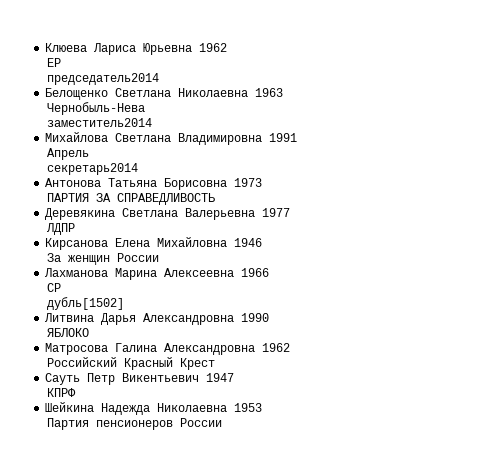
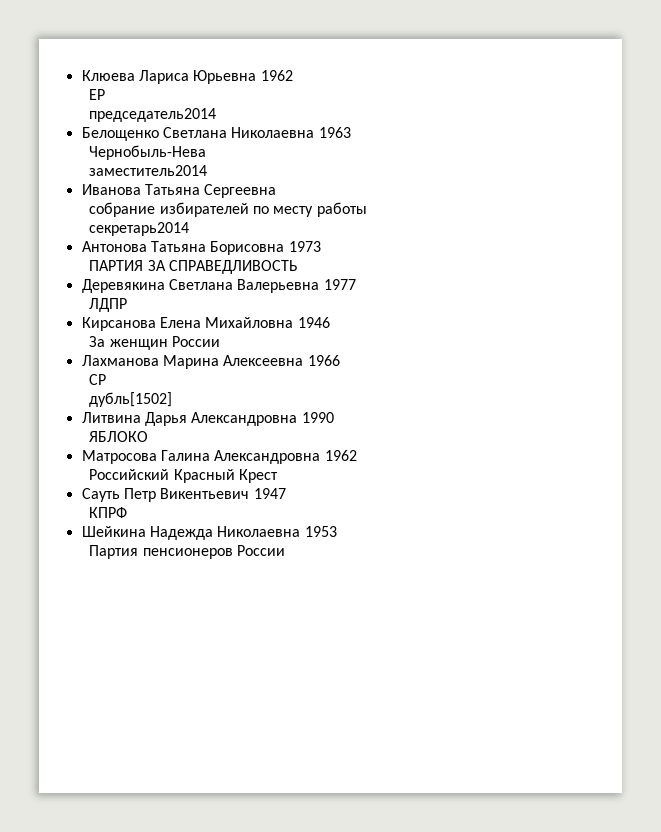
- Михайлова Светлана Владимировна 1991
- Апрель
+ Иванова Татьяна Сергеевна
+ собрание избирателей по месту работы

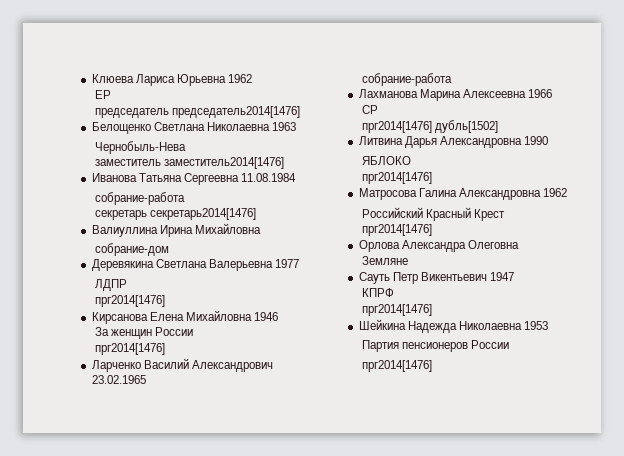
- председатель2014
+ председатель председатель2014[1476]
- заместитель2014
+ заместитель заместитель2014[1476]
- Иванова Татьяна Сергеевна
- собрание избирателей по месту работы
- секретарь2014
- Антонова Татьяна Борисовна 1973
- ПАРТИЯ ЗА СПРАВЕДЛИВОСТЬ
+ Иванова Татьяна Сергеевна 11.08.1984
+ собрание-работа
+ секретарь секретарь2014[1476]
+ Валиуллина Ирина Михайловна
+ собрание-дом
  ЛДПР
+ прг2014[1476]
  За женщин России
+ прг2014[1476]
+ Ларченко Василий Александрович 23.02.1965
+ собрание-работа
- дубль[1502]
+ прг2014[1476] дубль[1502]
  ЯБЛОКО
+ прг2014[1476]
  Российский Красный Крест
+ прг2014[1476]
+ Орлова Александра Олеговна
+ Земляне
  КПРФ
+ прг2014[1476]
  Партия пенсионеров России
+ прг2014[1476]

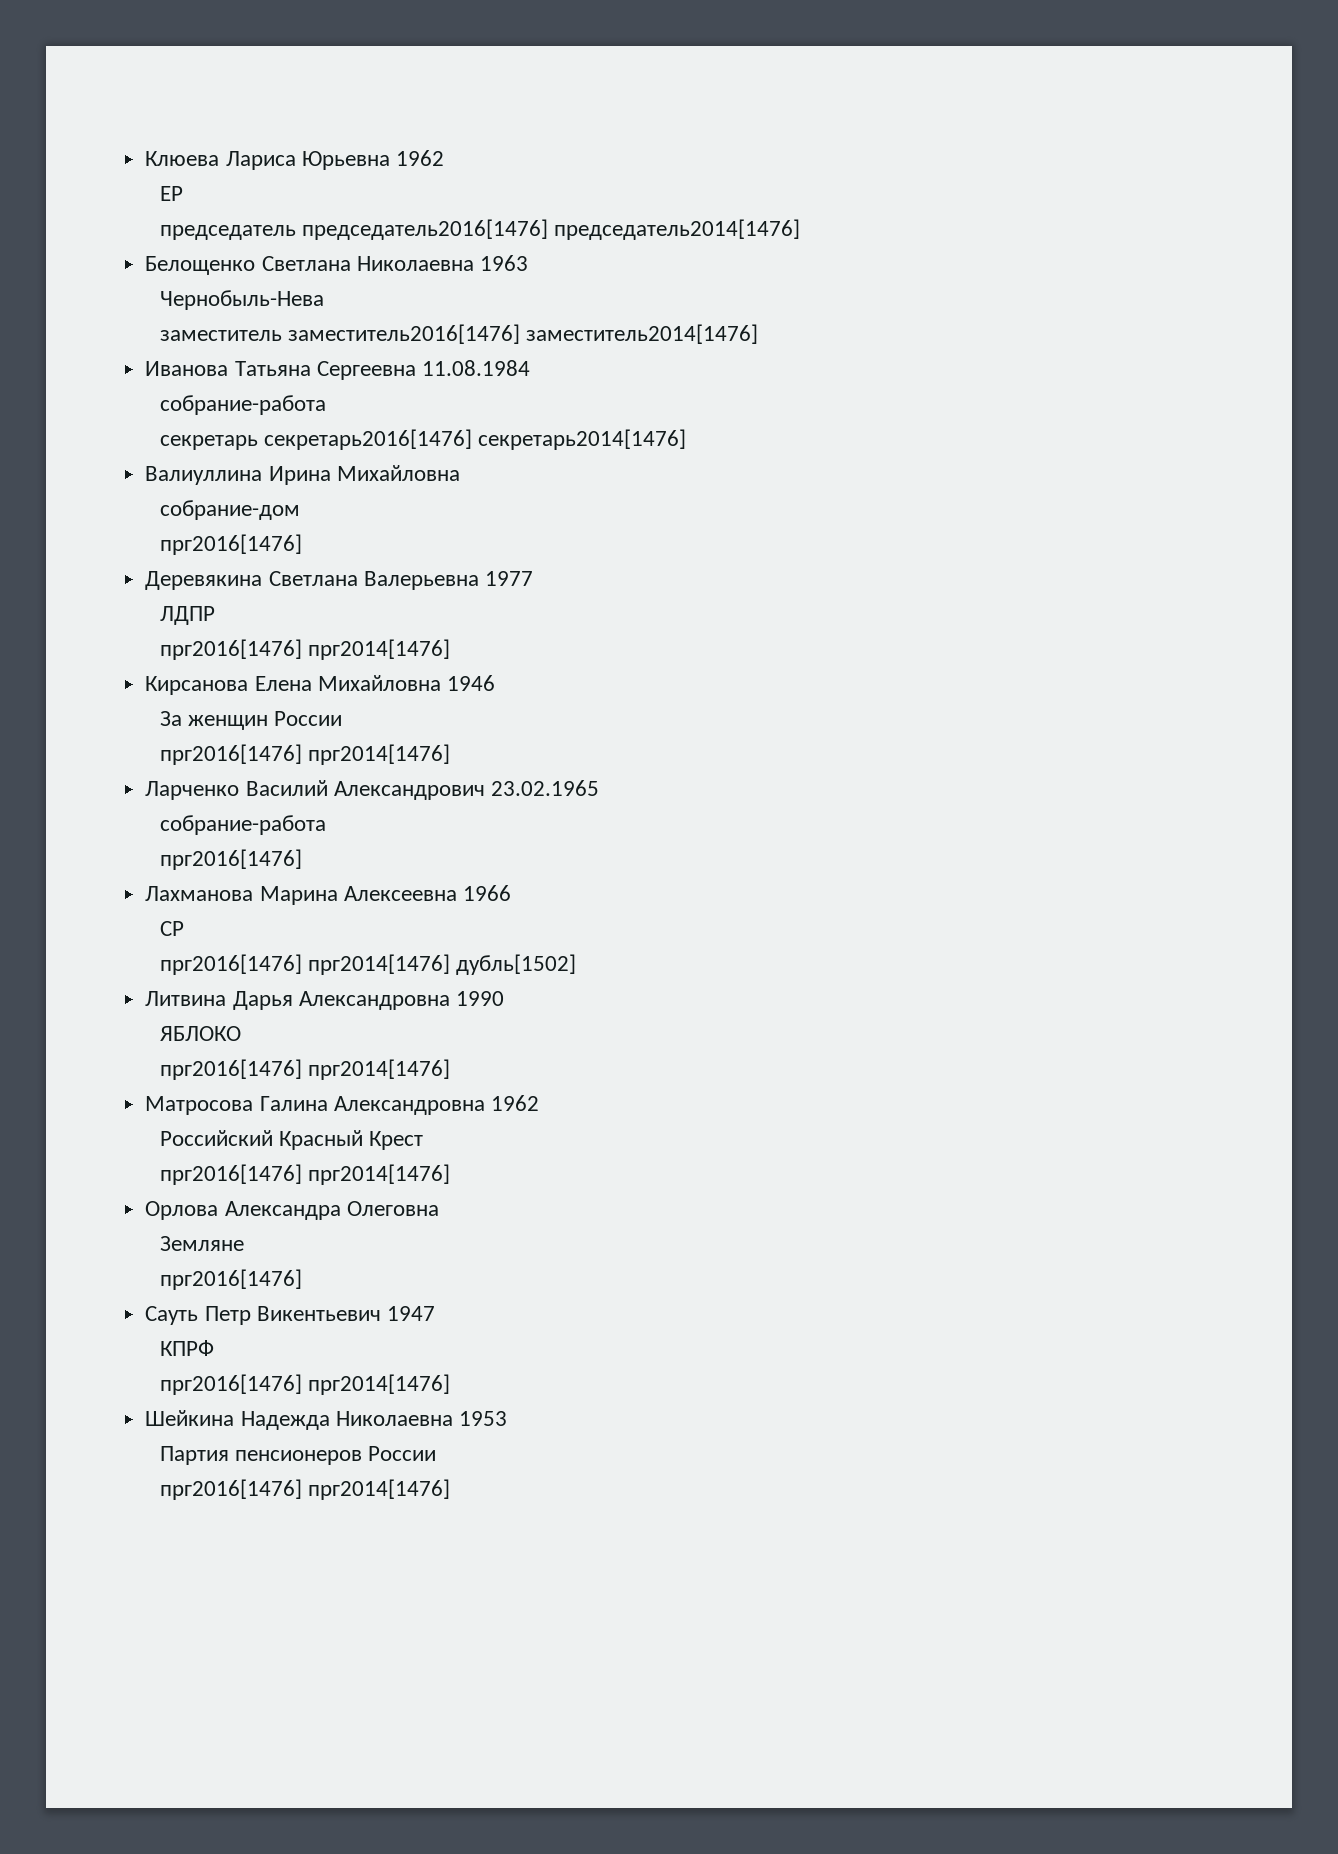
- председатель председатель2014[1476]
+ председатель председатель2016[1476] председатель2014[1476]
- заместитель заместитель2014[1476]
+ заместитель заместитель2016[1476] заместитель2014[1476]
- секретарь секретарь2014[1476]
+ секретарь секретарь2016[1476] секретарь2014[1476]
  собрание-дом
+ прг2016[1476]
  ЛДПР
- прг2014[1476]
+ прг2016[1476] прг2014[1476]
  За женщин России
- прг2014[1476]
+ прг2016[1476] прг2014[1476]
  Ларченко Василий Александрович 23.02.1965
  собрание-работа
+ прг2016[1476]
- прг2014[1476] дубль[1502]
+ прг2016[1476] прг2014[1476] дубль[1502]
  ЯБЛОКО
- прг2014[1476]
+ прг2016[1476] прг2014[1476]
  Российский Красный Крест
- прг2014[1476]
+ прг2016[1476] прг2014[1476]
  Земляне
+ прг2016[1476]
  КПРФ
- прг2014[1476]
+ прг2016[1476] прг2014[1476]
  Партия пенсионеров России
- прг2014[1476]
+ прг2016[1476] прг2014[1476]

